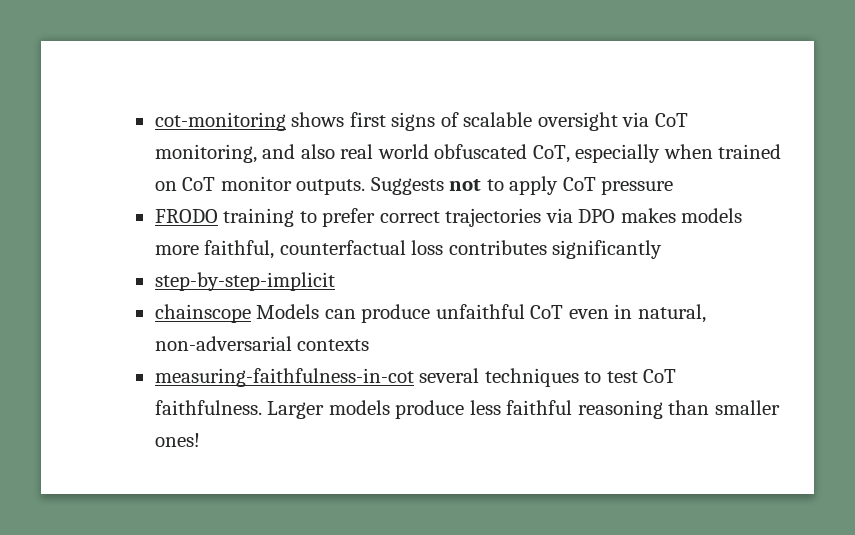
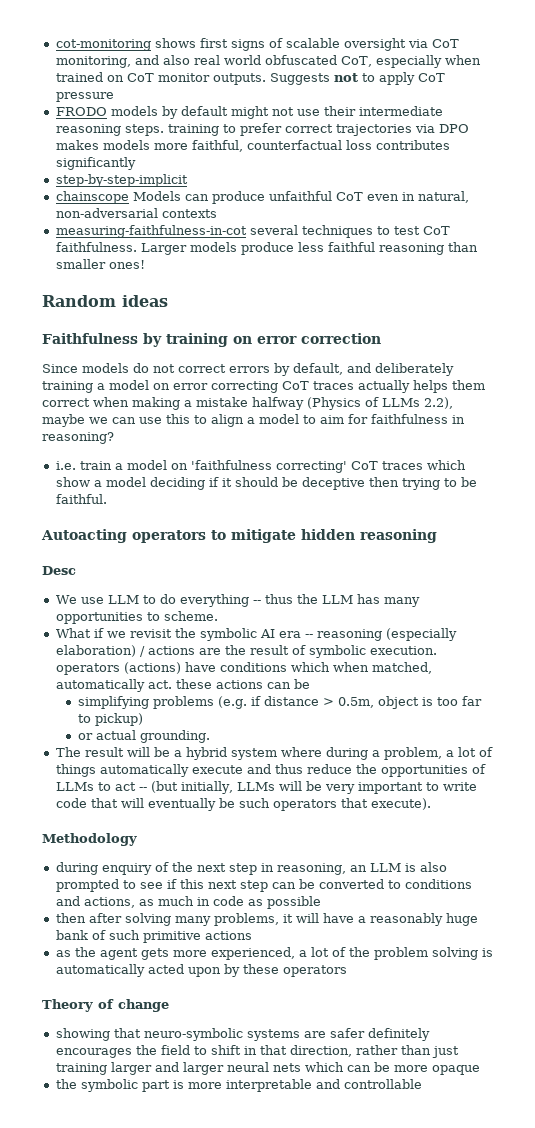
- FRODO training to prefer correct trajectories via DPO makes models more faithful, counterfactual loss contributes significantly
+ FRODO models by default might not use their intermediate reasoning steps. training to prefer correct trajectories via DPO makes models more faithful, counterfactual loss contributes significantly
+ Random ideas
+ Faithfulness by training on error correction
+ Since models do not correct errors by default, and deliberately training a model on error correcting CoT traces actually helps them correct when making a mistake halfway (Physics of LLMs 2.2), maybe we can use this to align a model to aim for faithfulness in reasoning?
+ i.e. train a model on 'faithfulness correcting' CoT traces which show a model deciding if it should be deceptive then trying to be faithful.
+ Autoacting operators to mitigate hidden reasoning
+ Desc
+ We use LLM to do everything -- thus the LLM has many opportunities to scheme.
+ What if we revisit the symbolic AI era -- reasoning (especially elaboration) / actions are the result of symbolic execution. operators (actions) have conditions which when matched, automatically act. these actions can be
+ simplifying problems (e.g. if distance > 0.5m, object is too far to pickup)
+ or actual grounding.
+ The result will be a hybrid system where during a problem, a lot of things automatically execute and thus reduce the opportunities of LLMs to act -- (but initially, LLMs will be very important to write code that will eventually be such operators that execute).
+ Methodology
+ during enquiry of the next step in reasoning, an LLM is also prompted to see if this next step can be converted to conditions and actions, as much in code as possible
+ then after solving many problems, it will have a reasonably huge bank of such primitive actions
+ as the agent gets more experienced, a lot of the problem solving is automatically acted upon by these operators
+ Theory of change
+ showing that neuro-symbolic systems are safer definitely encourages the field to shift in that direction, rather than just training larger and larger neural nets which can be more opaque
+ the symbolic part is more interpretable and controllable

